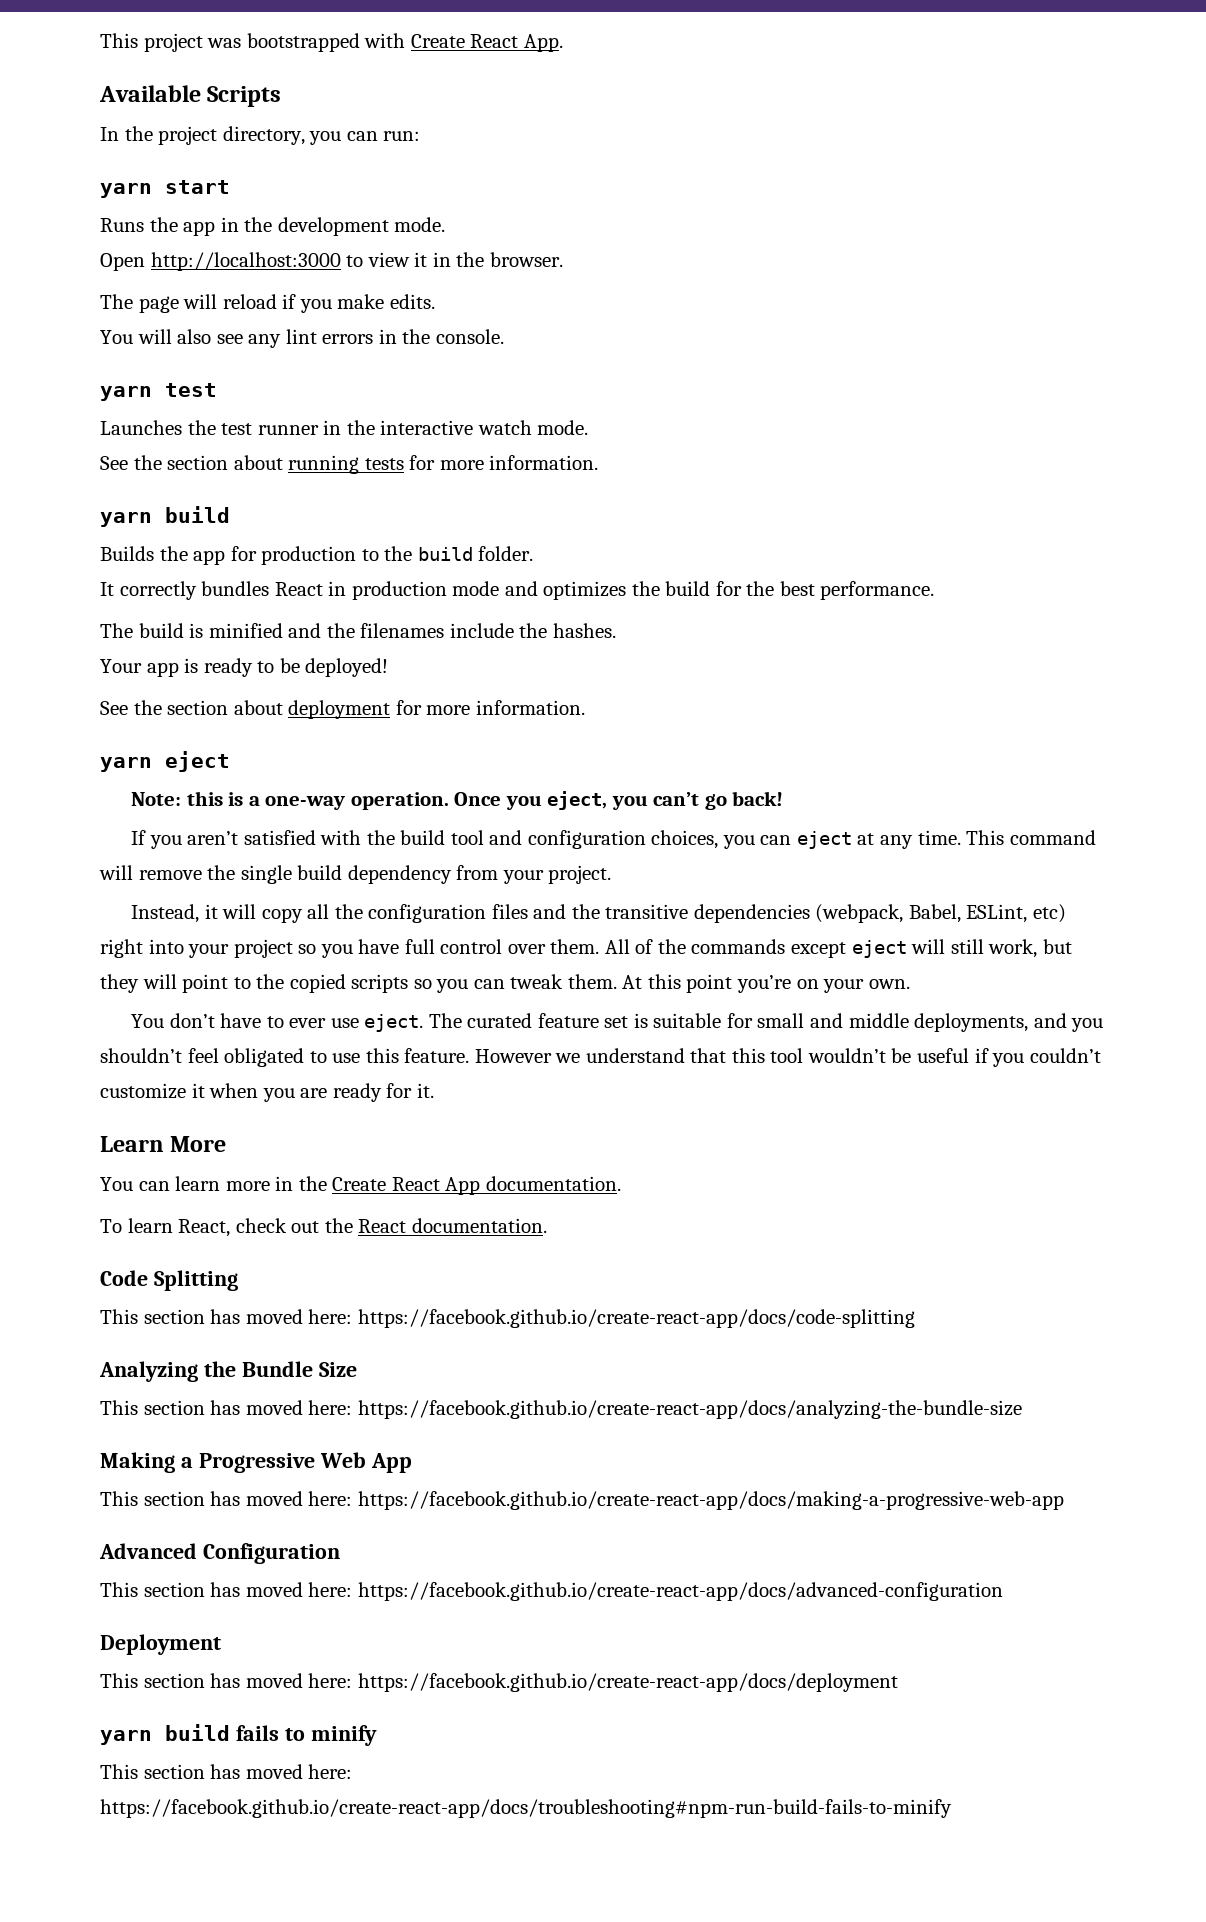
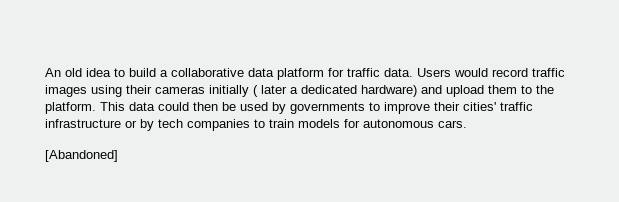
- This project was bootstrapped with Create React App.
- Available Scripts
- In the project directory, you can run:
- yarn start
- Runs the app in the development mode.
- Open http://localhost:3000 to view it in the browser.
- The page will reload if you make edits.
- You will also see any lint errors in the console.
- yarn test
- Launches the test runner in the interactive watch mode.
- See the section about running tests for more information.
- yarn build
- Builds the app for production to the build folder.
- It correctly bundles React in production mode and optimizes the build for the best performance.
- The build is minified and the filenames include the hashes.
- Your app is ready to be deployed!
- See the section about deployment for more information.
- yarn eject
- Note: this is a one-way operation. Once you eject, you can’t go back!
- If you aren’t satisfied with the build tool and configuration choices, you can eject at any time. This command will remove the single build dependency from your project.
- Instead, it will copy all the configuration files and the transitive dependencies (webpack, Babel, ESLint, etc) right into your project so you have full control over them. All of the commands except eject will still work, but they will point to the copied scripts so you can tweak them. At this point you’re on your own.
- You don’t have to ever use eject. The curated feature set is suitable for small and middle deployments, and you shouldn’t feel obligated to use this feature. However we understand that this tool wouldn’t be useful if you couldn’t customize it when you are ready for it.
- Learn More
- You can learn more in the Create React App documentation.
- To learn React, check out the React documentation.
- Code Splitting
- This section has moved here: https://facebook.github.io/create-react-app/docs/code-splitting
- Analyzing the Bundle Size
- This section has moved here: https://facebook.github.io/create-react-app/docs/analyzing-the-bundle-size
- Making a Progressive Web App
- This section has moved here: https://facebook.github.io/create-react-app/docs/making-a-progressive-web-app
- Advanced Configuration
- This section has moved here: https://facebook.github.io/create-react-app/docs/advanced-configuration
- Deployment
- This section has moved here: https://facebook.github.io/create-react-app/docs/deployment
- yarn build fails to minify
- This section has moved here: https://facebook.github.io/create-react-app/docs/troubleshooting#npm-run-build-fails-to-minify
+ An old idea to build a collaborative data platform for traffic data. Users would record traffic images using their cameras initially ( later a dedicated hardware) and upload them to the platform. This data could then be used by governments to improve their cities' traffic infrastructure or by tech companies to train models for autonomous cars.
+ [Abandoned]

